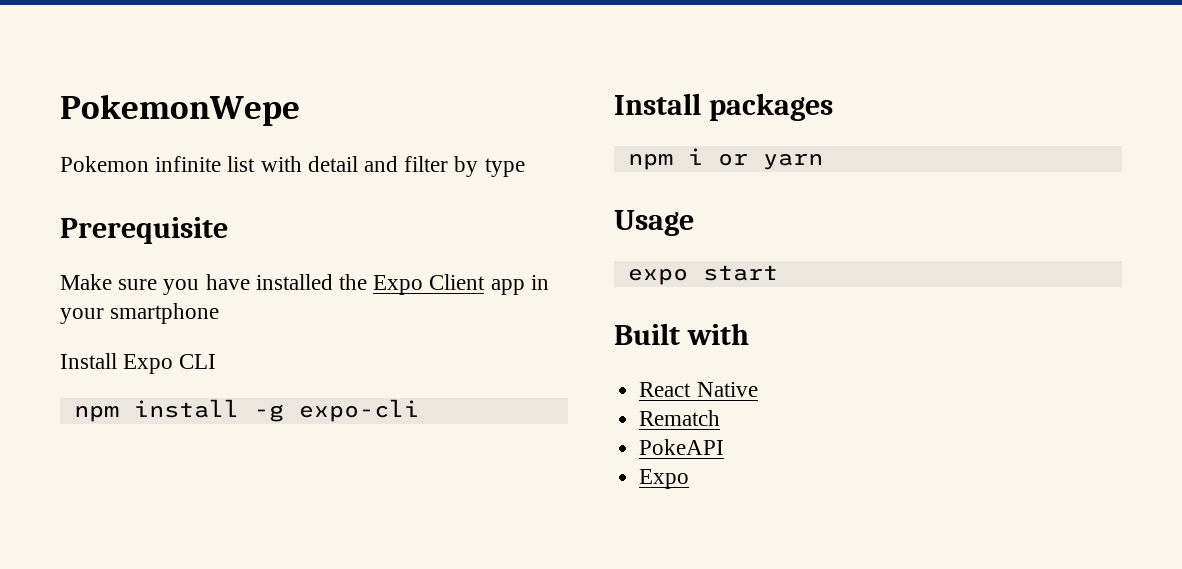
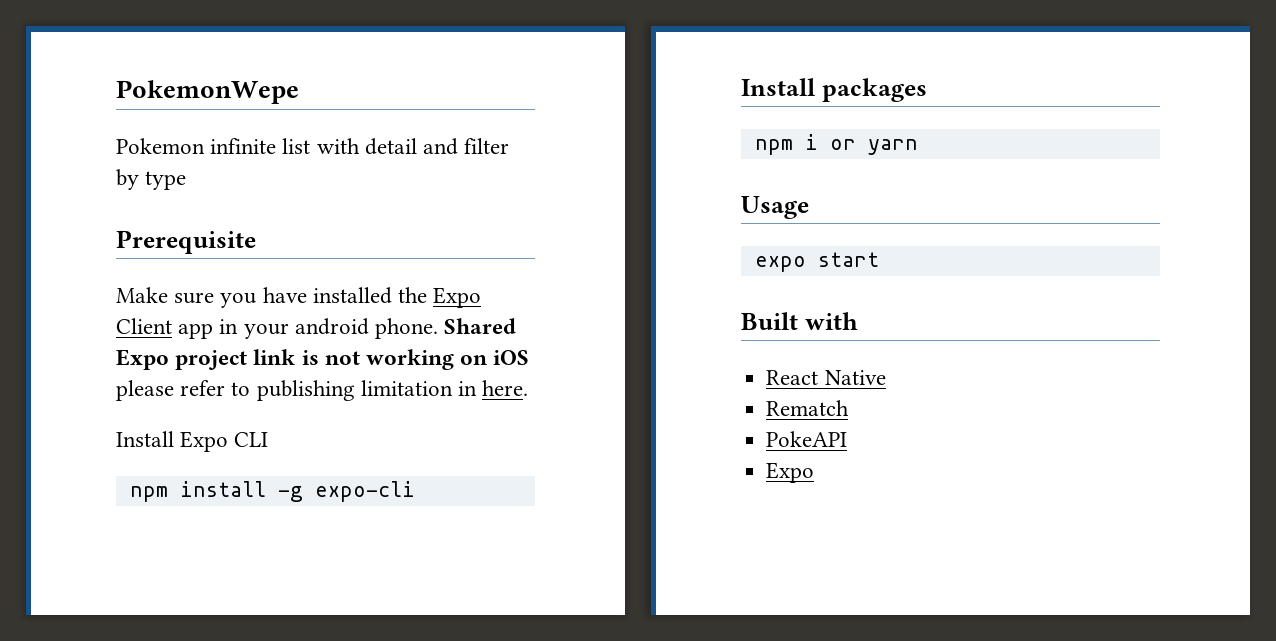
- Make sure you have installed the Expo Client app in your smartphone
+ Make sure you have installed the Expo Client app in your android phone. Shared Expo project link is not working on iOS please refer to publishing limitation in here.

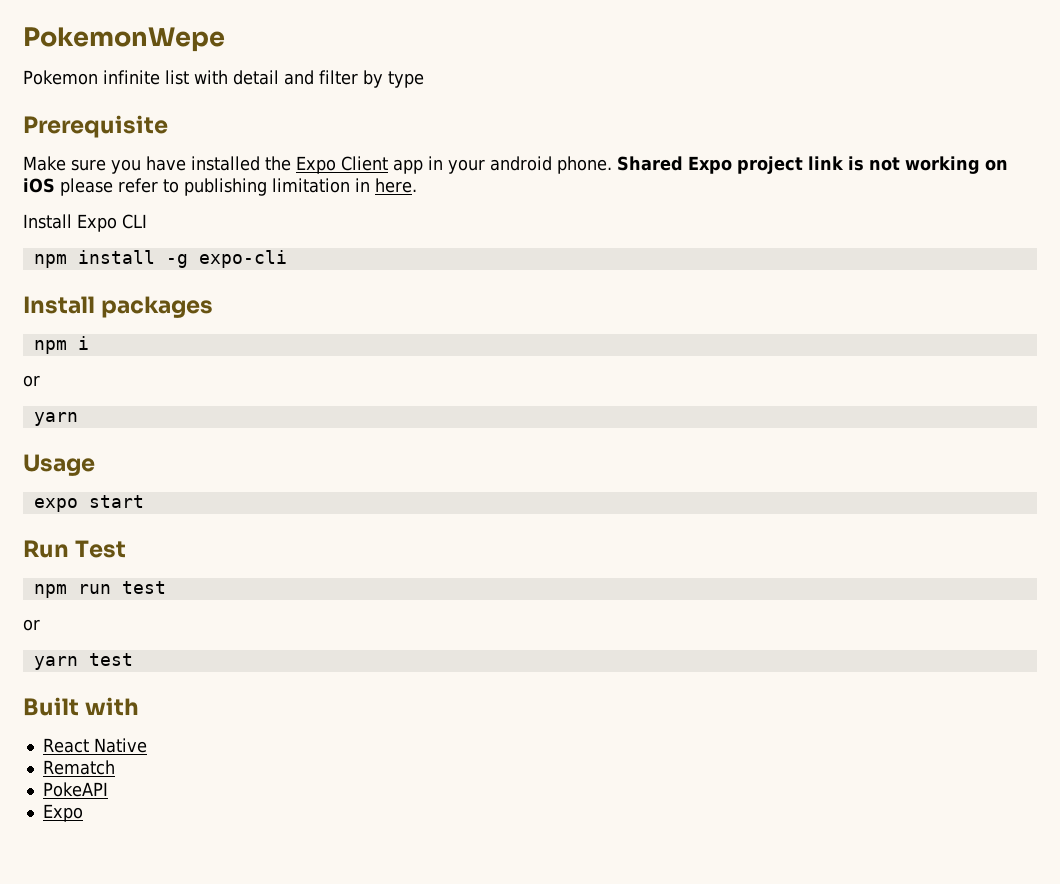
- npm i or yarn
+ npm i
+ or
+ yarn
+ Run Test
+ npm run test
+ or
+ yarn test

